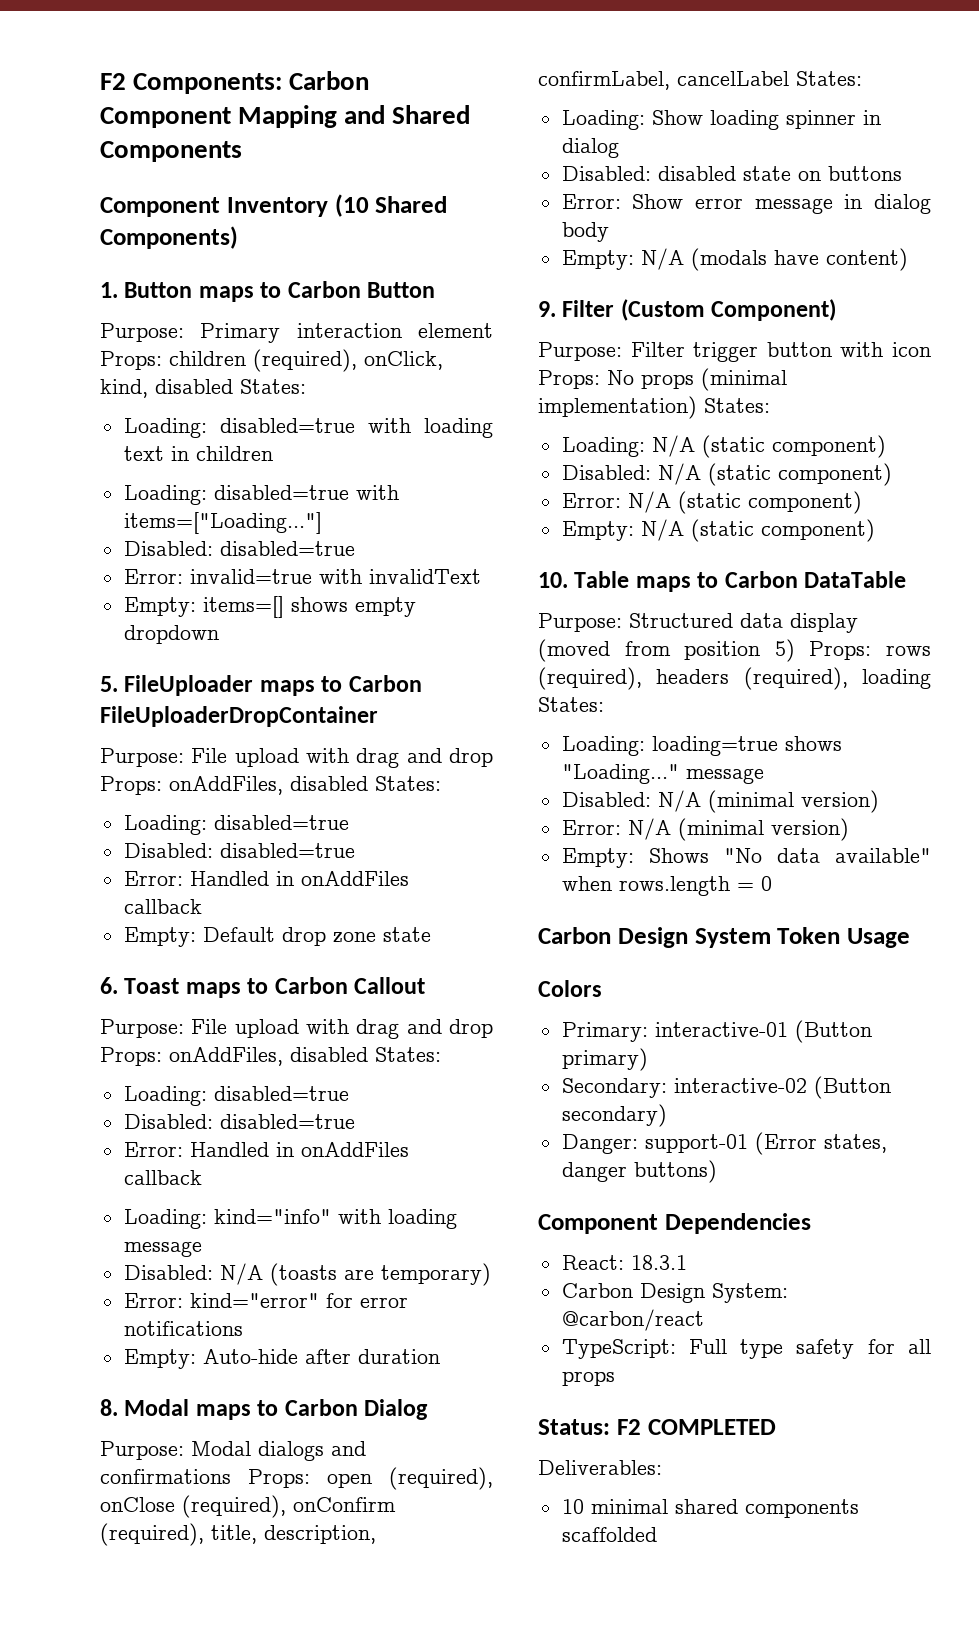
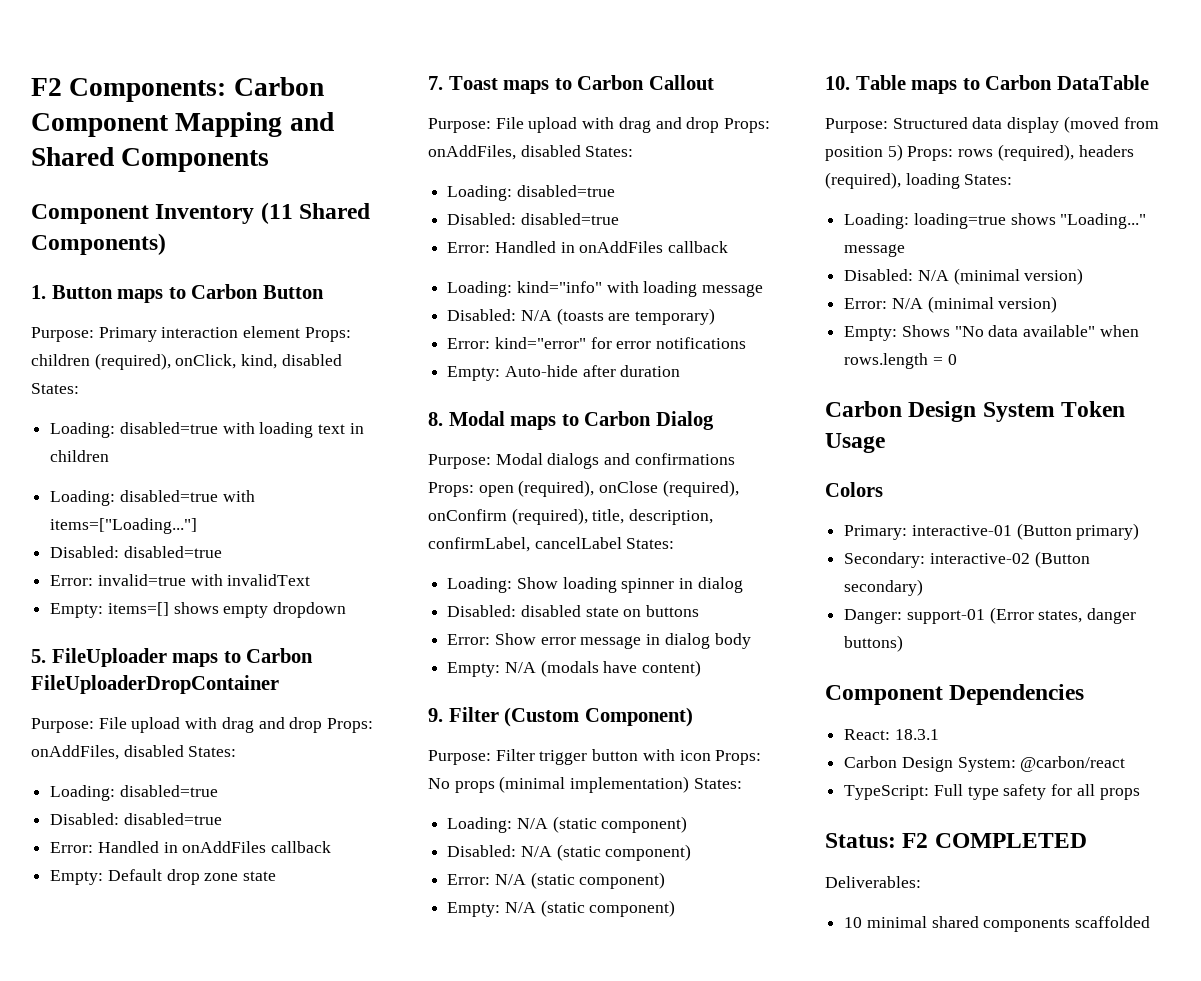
- Component Inventory (10 Shared Components)
+ Component Inventory (11 Shared Components)
- 6. Toast maps to Carbon Callout
+ 7. Toast maps to Carbon Callout

